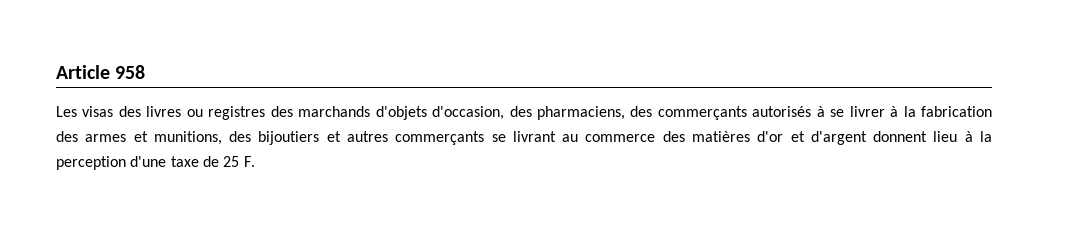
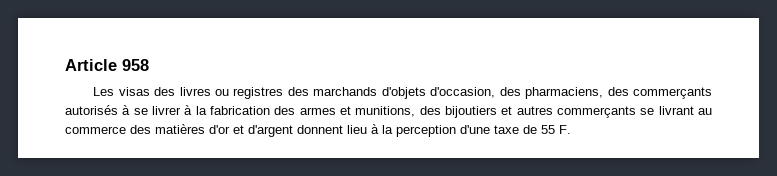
- Les visas des livres ou registres des marchands d'objets d'occasion, des pharmaciens, des commerçants autorisés à se livrer à la fabrication des armes et munitions, des bijoutiers et autres commerçants se livrant au commerce des matières d'or et d'argent donnent lieu à la perception d'une taxe de 25 F.
+ Les visas des livres ou registres des marchands d'objets d'occasion, des pharmaciens, des commerçants autorisés à se livrer à la fabrication des armes et munitions, des bijoutiers et autres commerçants se livrant au commerce des matières d'or et d'argent donnent lieu à la perception d'une taxe de 55 F.

